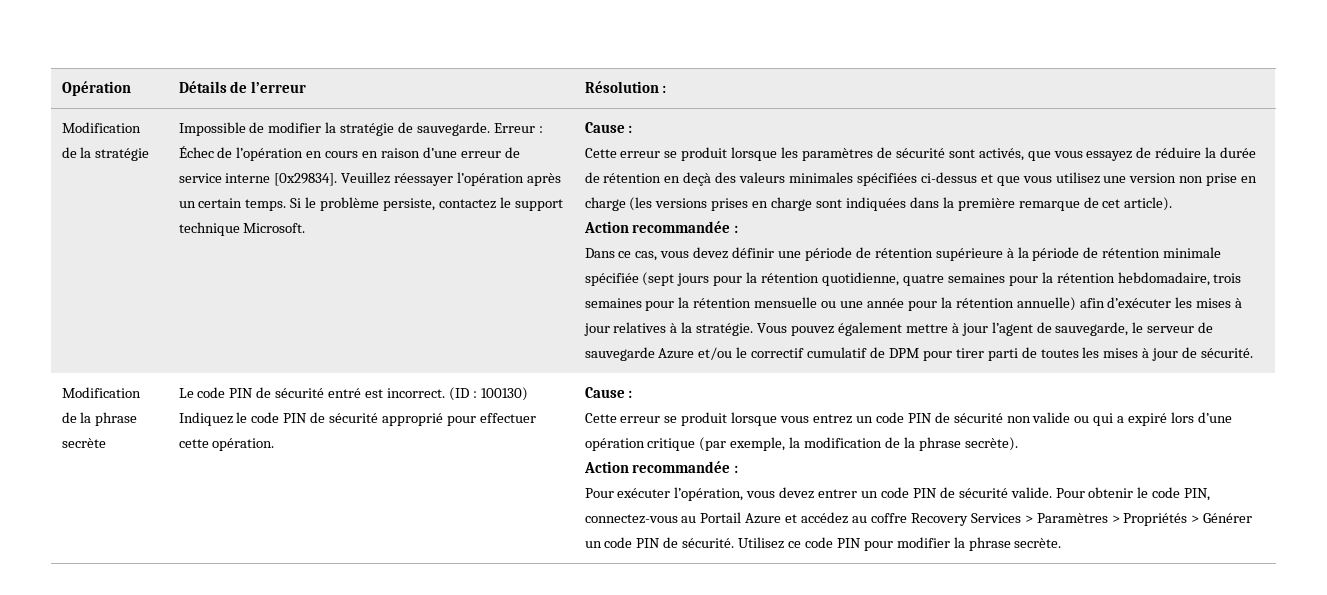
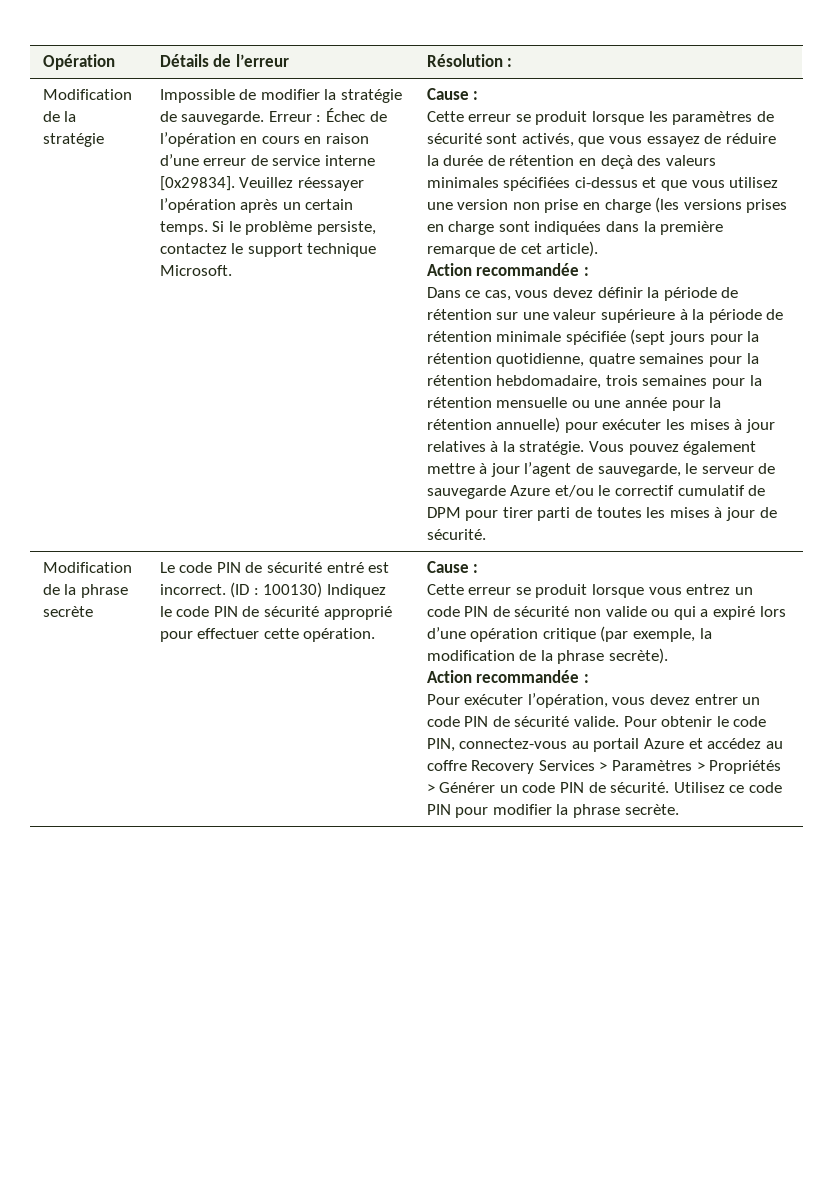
- Dans ce cas, vous devez définir une période de rétention supérieure à la période de rétention minimale spécifiée (sept jours pour la rétention quotidienne, quatre semaines pour la rétention hebdomadaire, trois semaines pour la rétention mensuelle ou une année pour la rétention annuelle) afin d’exécuter les mises à jour relatives à la stratégie.
+ Dans ce cas, vous devez définir la période de rétention sur une valeur supérieure à la période de rétention minimale spécifiée (sept jours pour la rétention quotidienne, quatre semaines pour la rétention hebdomadaire, trois semaines pour la rétention mensuelle ou une année pour la rétention annuelle) pour exécuter les mises à jour relatives à la stratégie.
- Pour obtenir le code PIN, connectez-vous au Portail Azure et accédez au coffre Recovery Services > Paramètres > Propriétés > Générer un code PIN de sécurité.
+ Pour obtenir le code PIN, connectez-vous au portail Azure et accédez au coffre Recovery Services > Paramètres > Propriétés > Générer un code PIN de sécurité.

